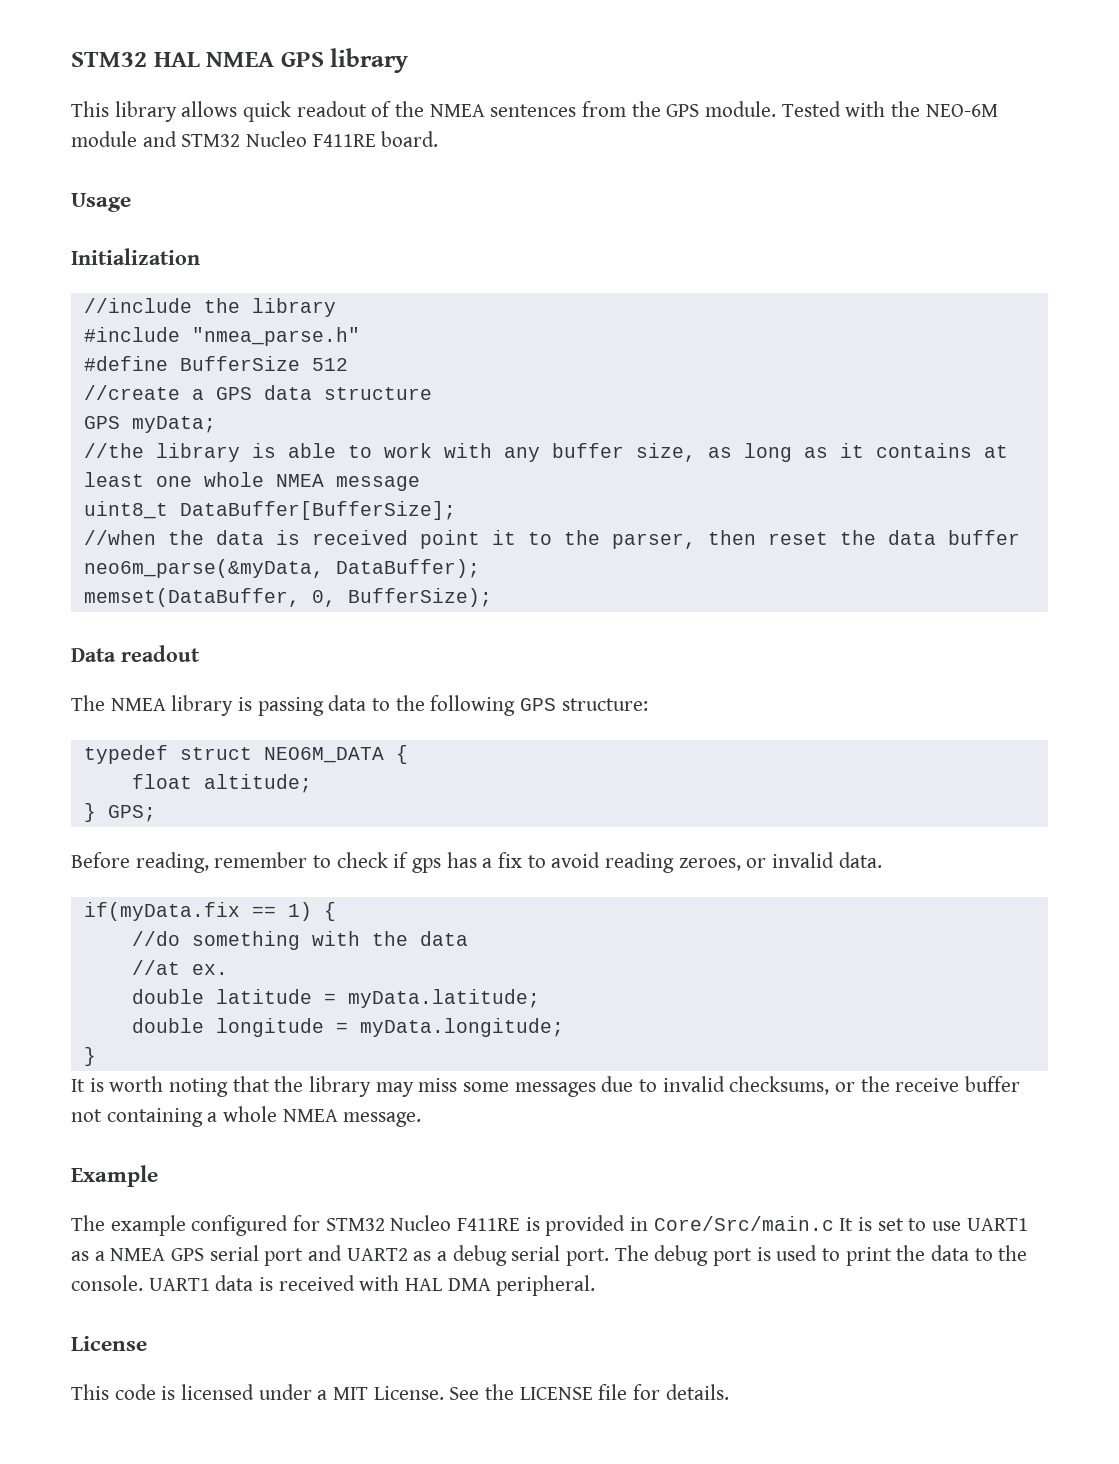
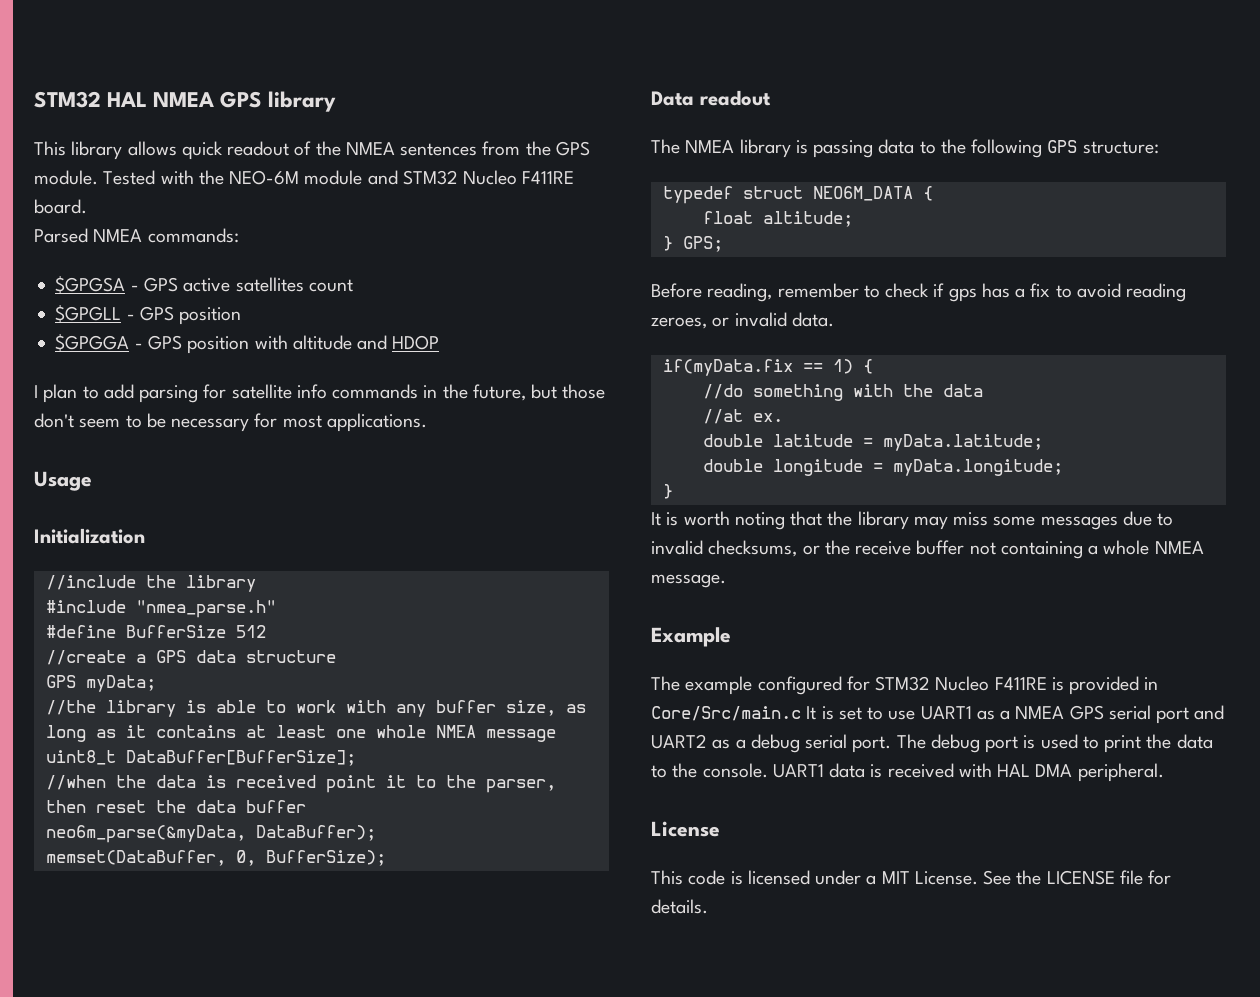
+ Parsed NMEA commands:
+ $GPGSA - GPS active satellites count
+ $GPGLL - GPS position
+ $GPGGA - GPS position with altitude and HDOP
+ I plan to add parsing for satellite info commands in the future, but those don't seem to be necessary for most applications.

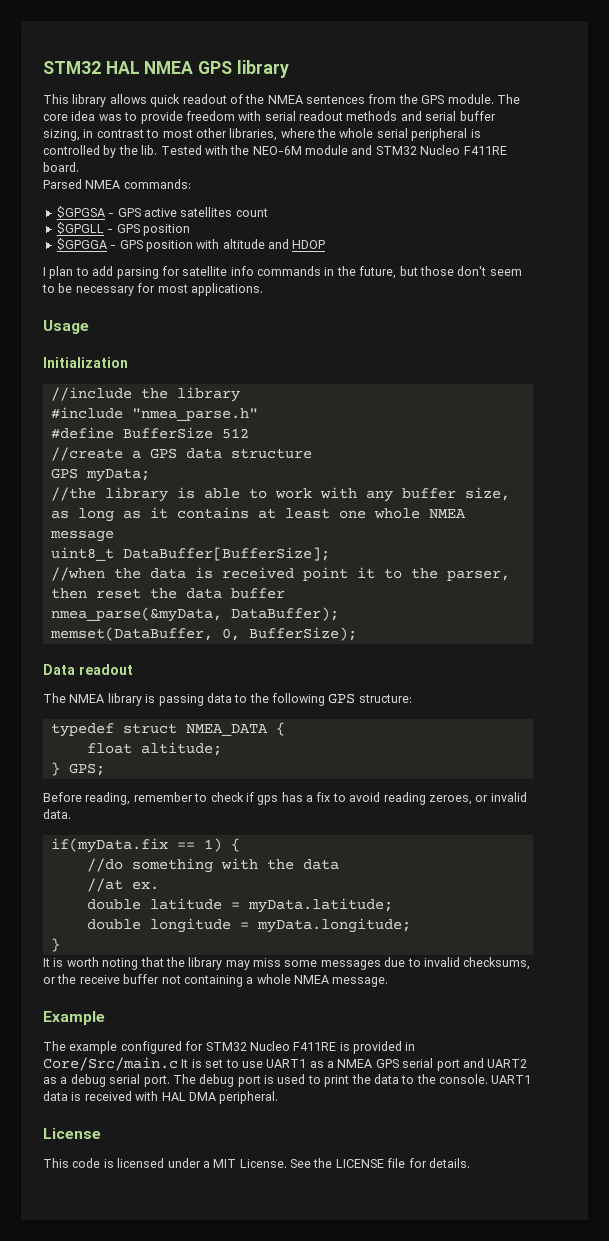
+ The core idea was to provide freedom with serial readout methods and serial buffer sizing, in contrast to most other libraries, where the whole serial peripheral is controlled by the lib.
- neo6m_parse(&myData, DataBuffer);
+ nmea_parse(&myData, DataBuffer);
- typedef struct NEO6M_DATA {
+ typedef struct NMEA_DATA {

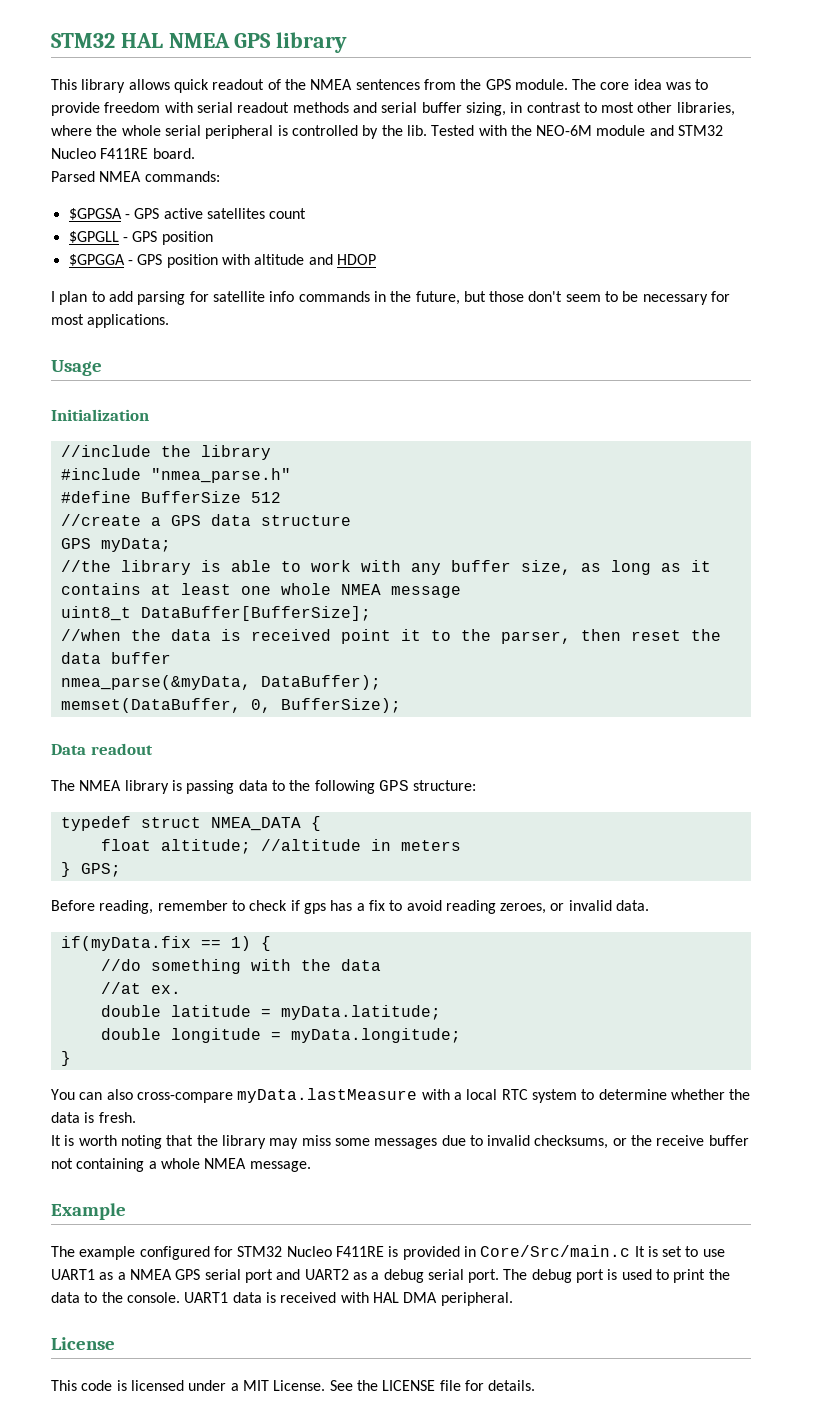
- float altitude;
+ float altitude; //altitude in meters
+ You can also cross-compare myData.lastMeasure with a local RTC system to determine whether the data is fresh.

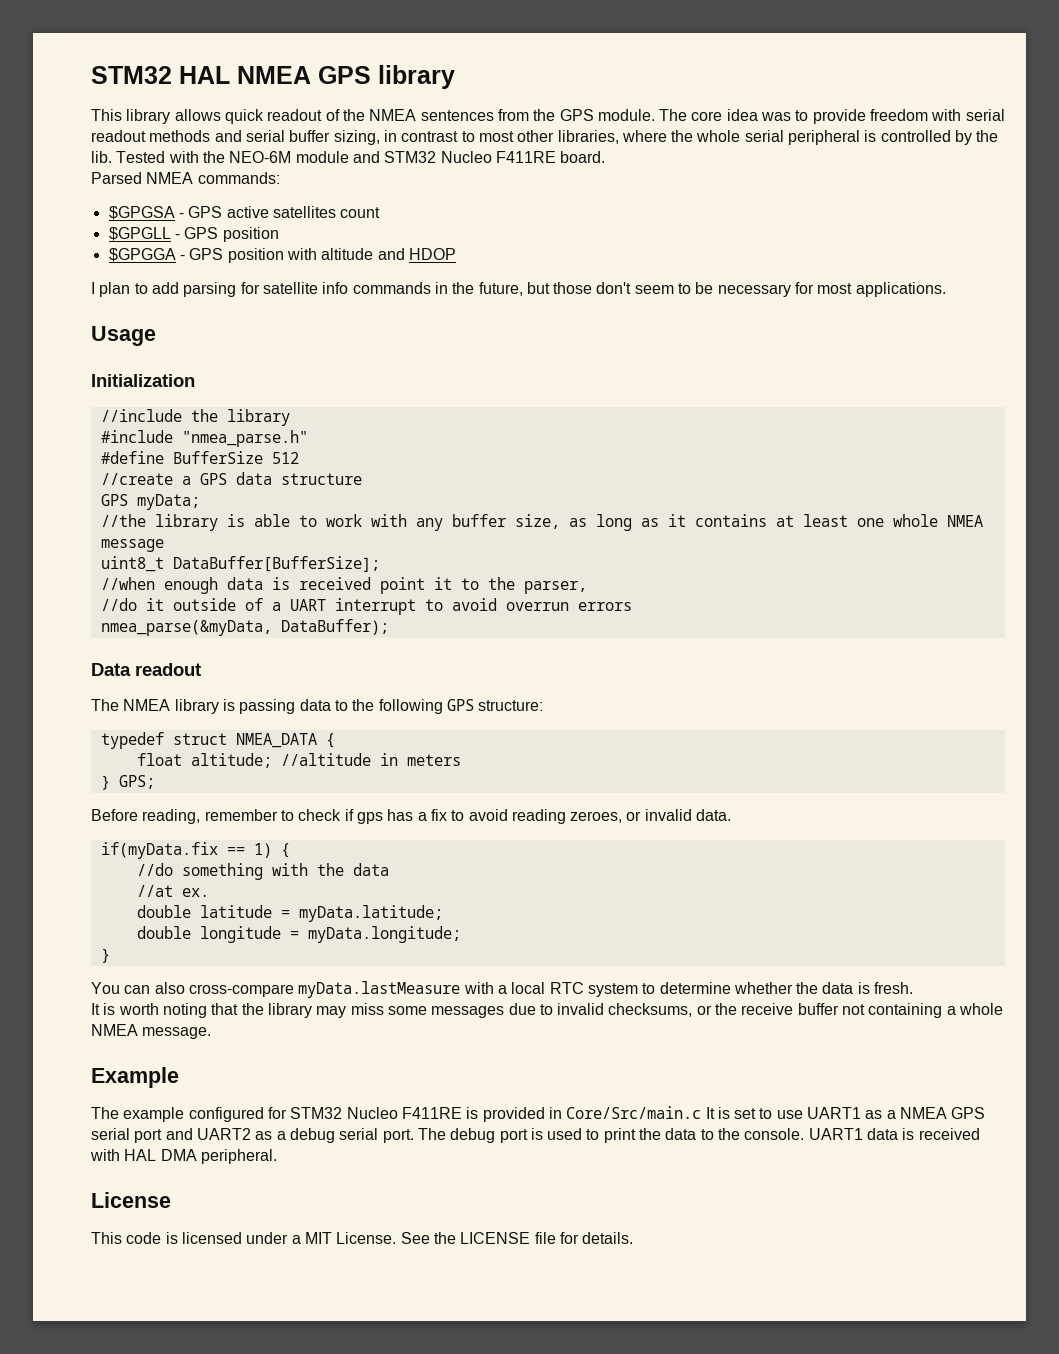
- //when the data is received point it to the parser, then reset the data buffer
+ //when enough data is received point it to the parser,
+ //do it outside of a UART interrupt to avoid overrun errors
- memset(DataBuffer, 0, BufferSize);

